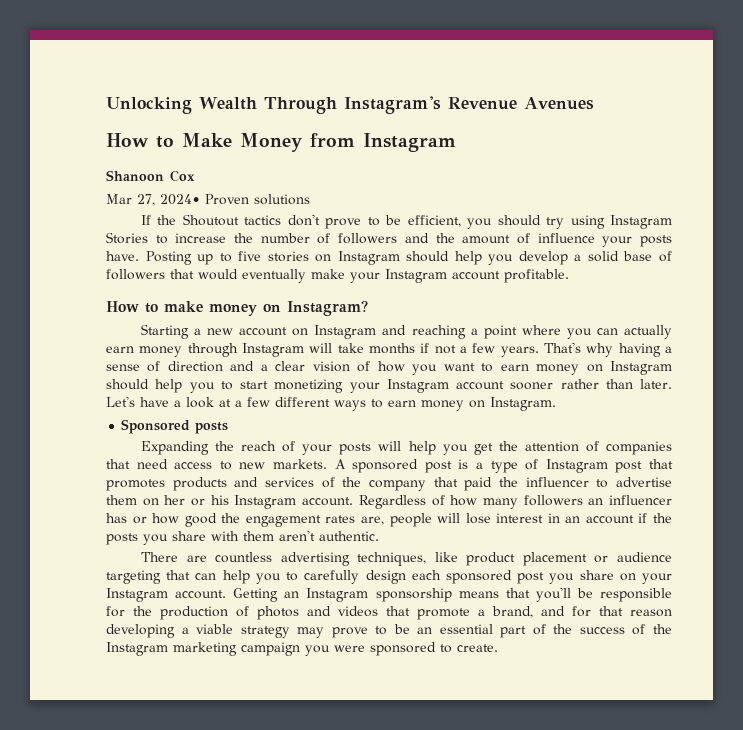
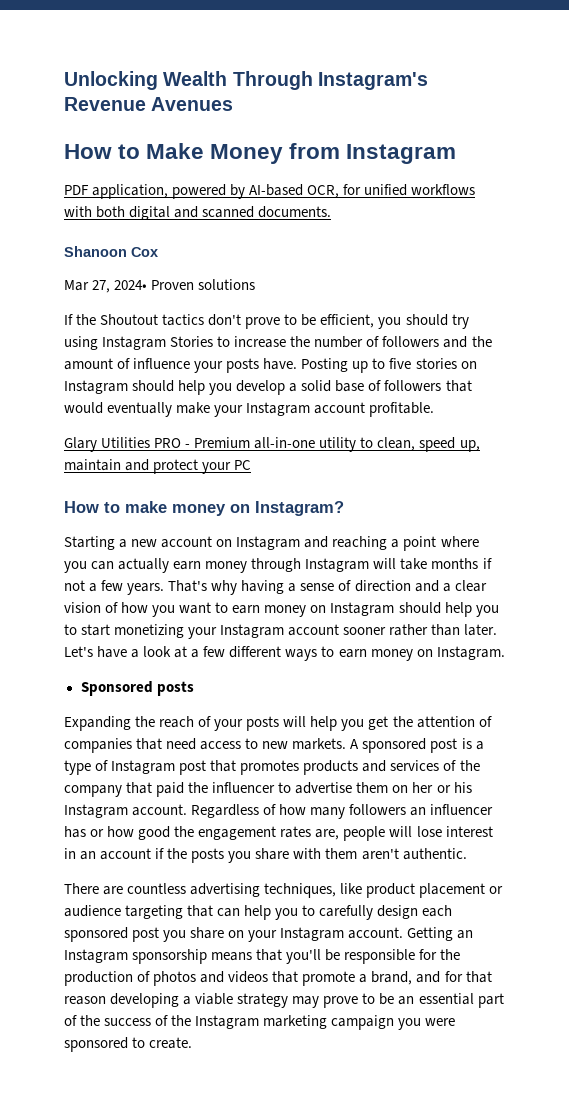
+ PDF application, powered by AI-based OCR, for unified workflows with both digital and scanned documents.
+ Glary Utilities PRO - Premium all-in-one utility to clean, speed up, maintain and protect your PC

